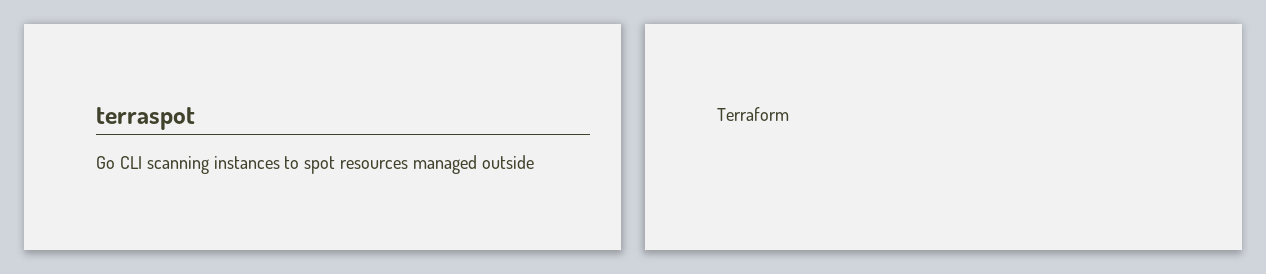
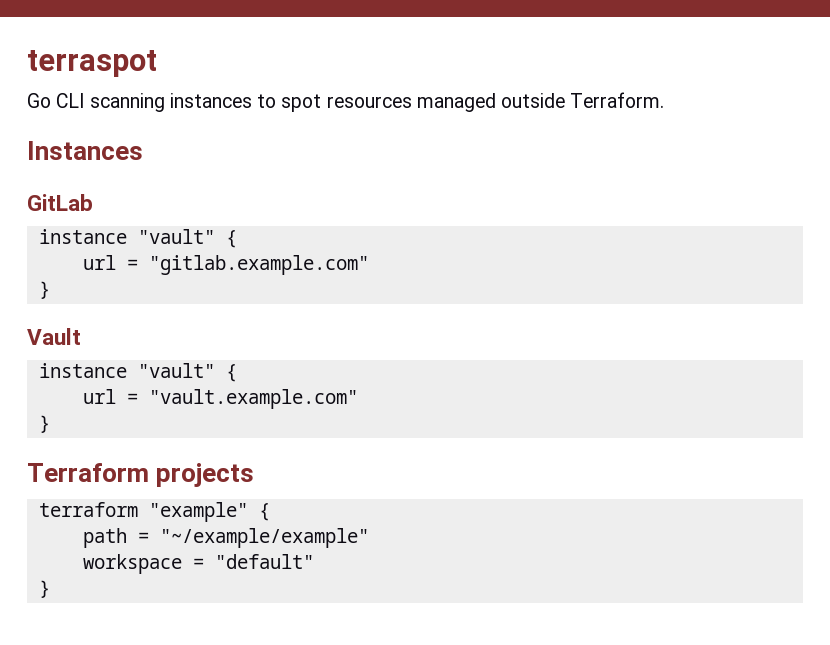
- Go CLI scanning instances to spot resources managed outside Terraform
+ Go CLI scanning instances to spot resources managed outside Terraform.
+ Instances
+ GitLab
+ instance "vault" {
+ url = "gitlab.example.com"
+ }
+ Vault
+ instance "vault" {
+ url = "vault.example.com"
+ }
+ Terraform projects
+ terraform "example" {
+ path = "~/example/example"
+ workspace = "default"
+ }

